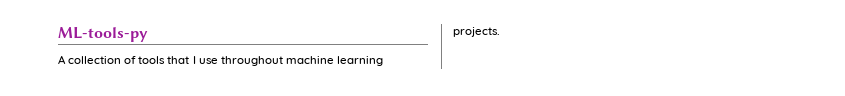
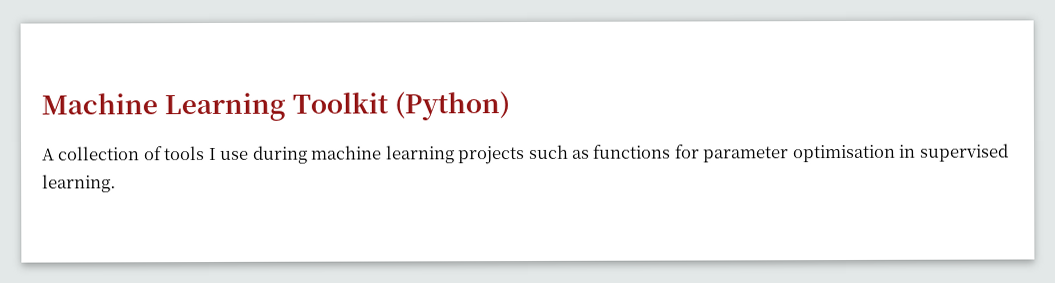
- ML-tools-py
+ Machine Learning Toolkit (Python)
- A collection of tools that I use throughout machine learning projects.
+ A collection of tools I use during machine learning projects such as functions for parameter optimisation in supervised learning.

